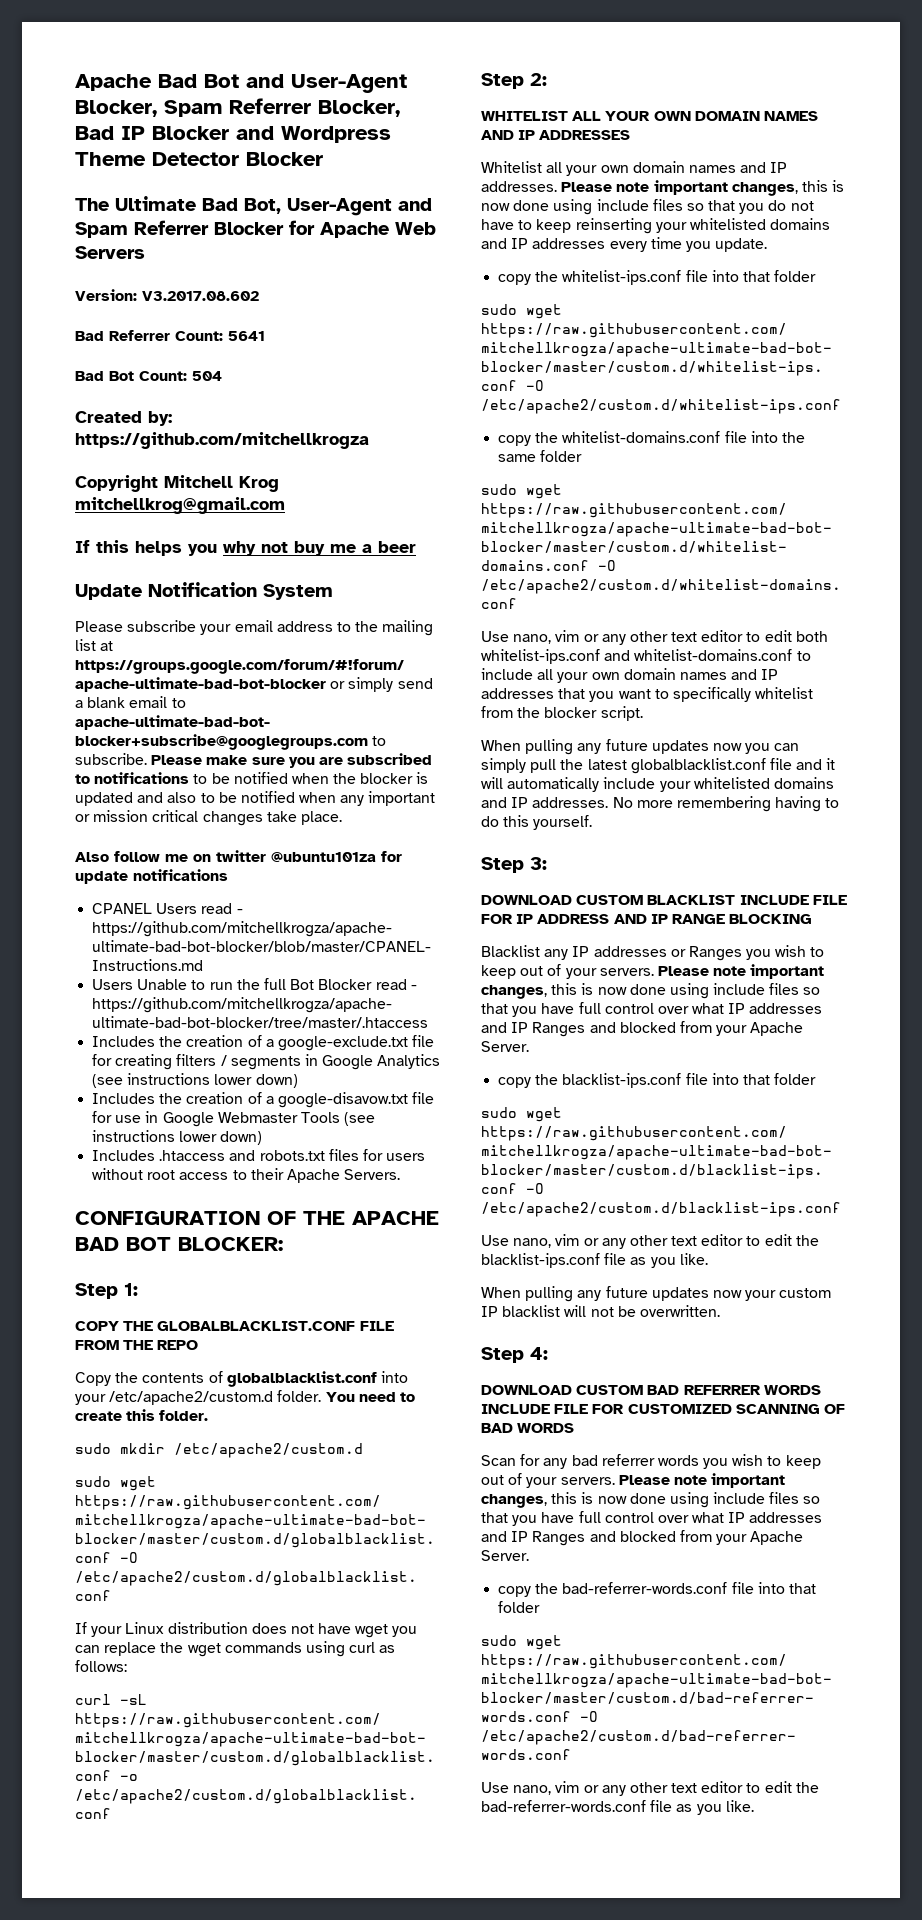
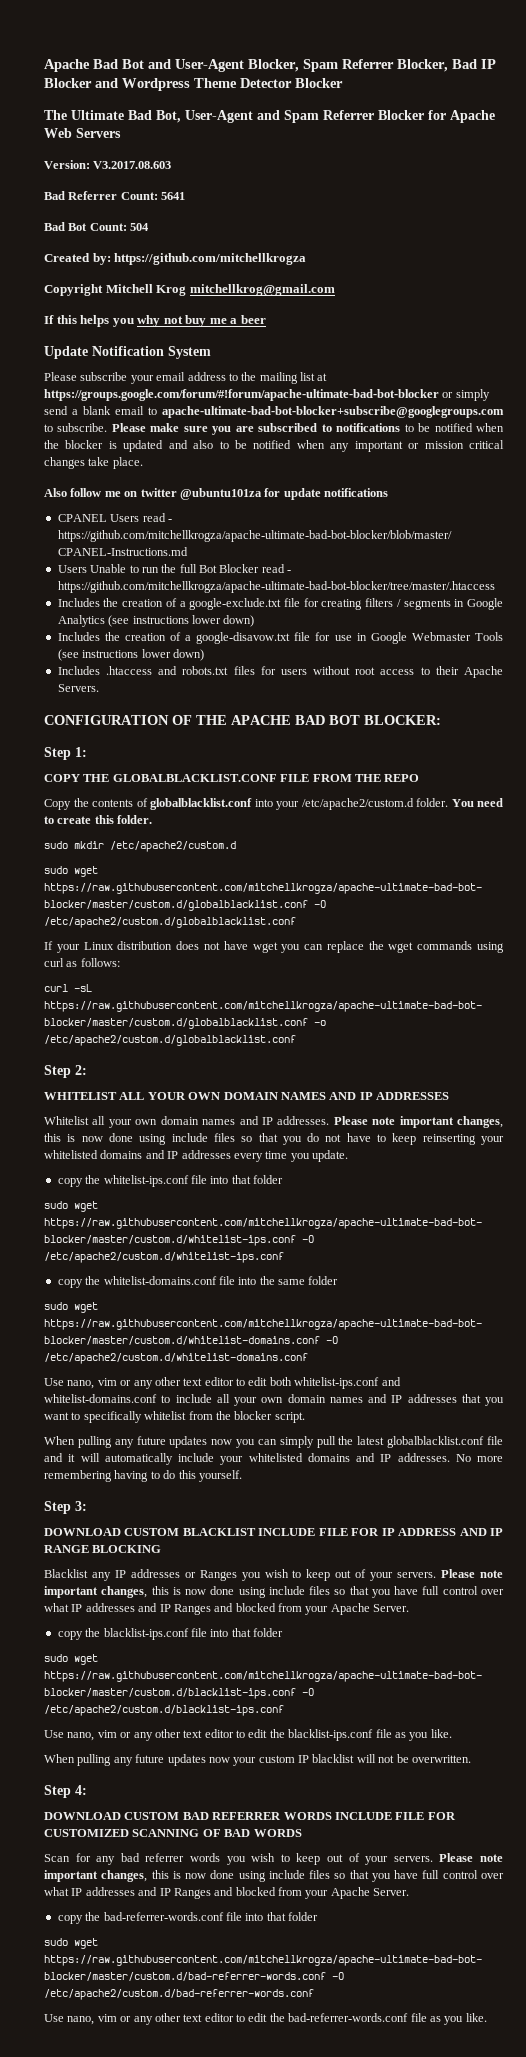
- Version: V3.2017.08.602
+ Version: V3.2017.08.603

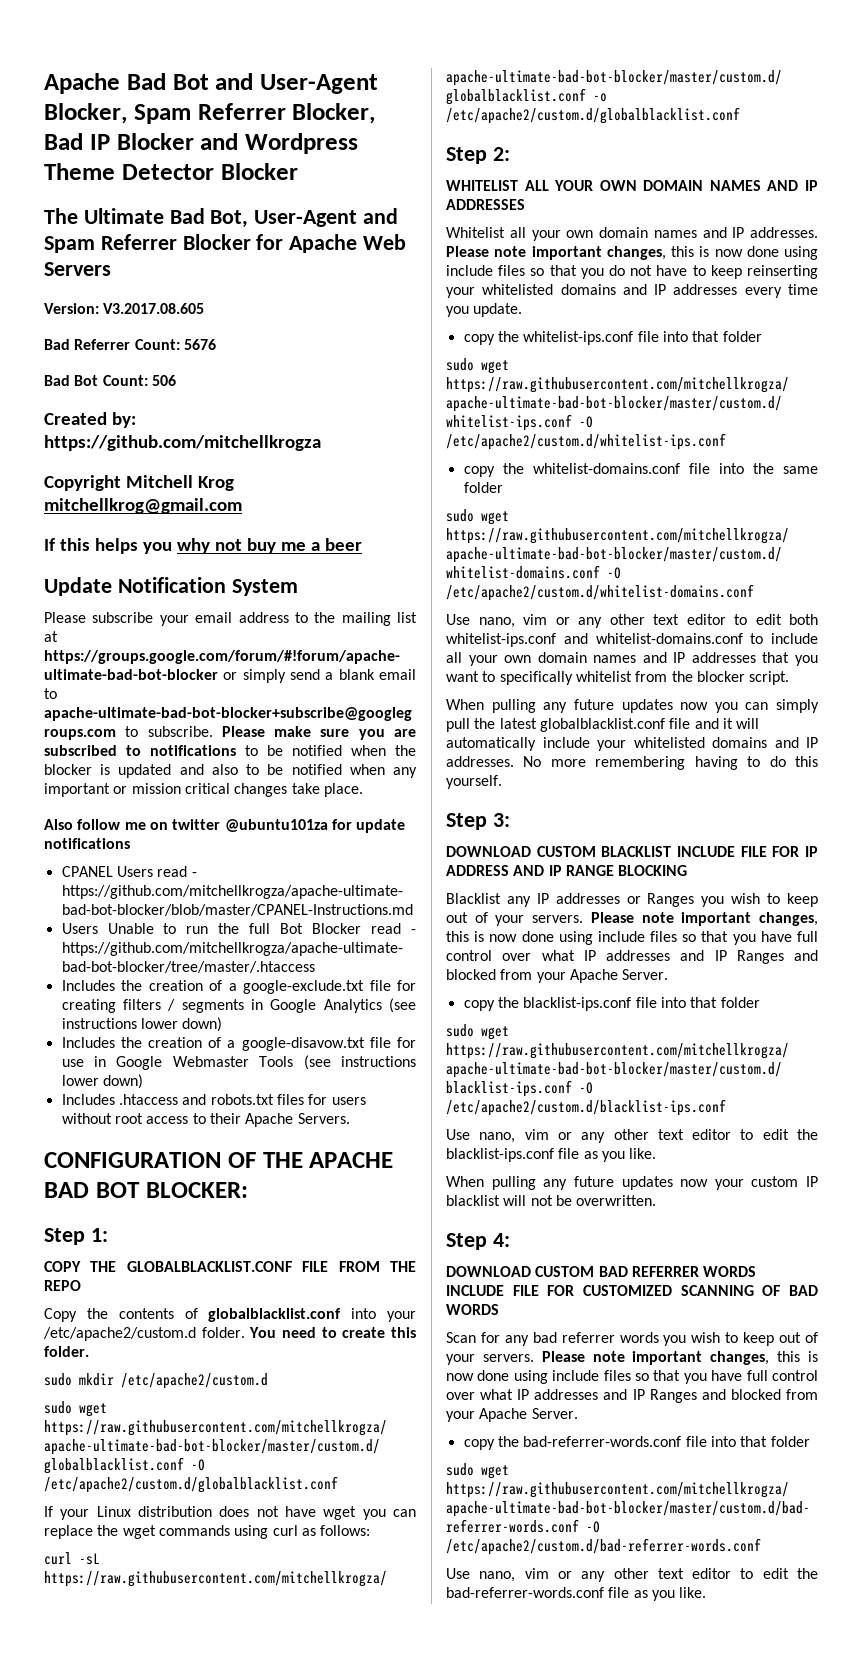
- Version: V3.2017.08.603
+ Version: V3.2017.08.605
- Bad Referrer Count: 5641
+ Bad Referrer Count: 5676
- Bad Bot Count: 504
+ Bad Bot Count: 506

